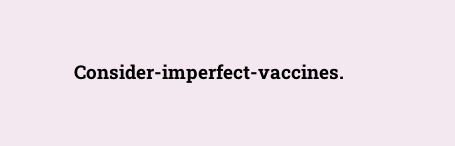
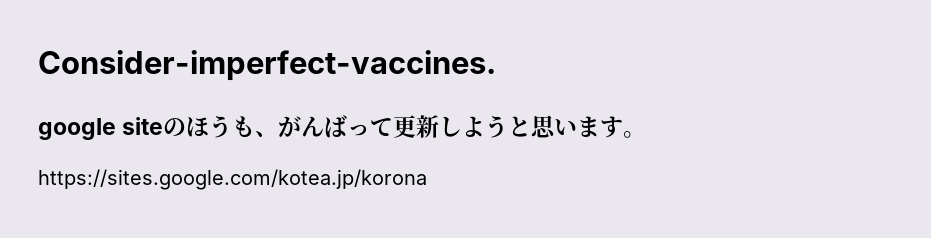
+ google siteのほうも、がんばって更新しようと思います。
+ https://sites.google.com/kotea.jp/korona

